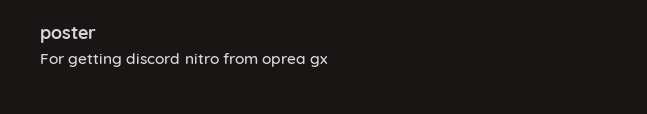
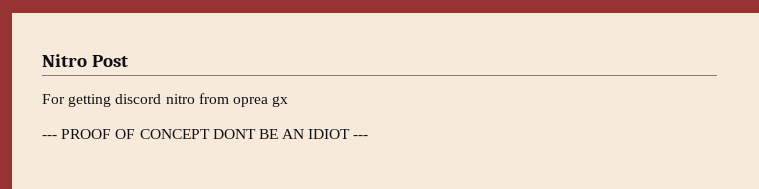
- poster
+ Nitro Post
+ --- PROOF OF CONCEPT DONT BE AN IDIOT ---

